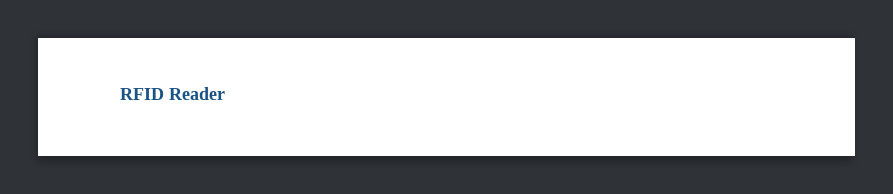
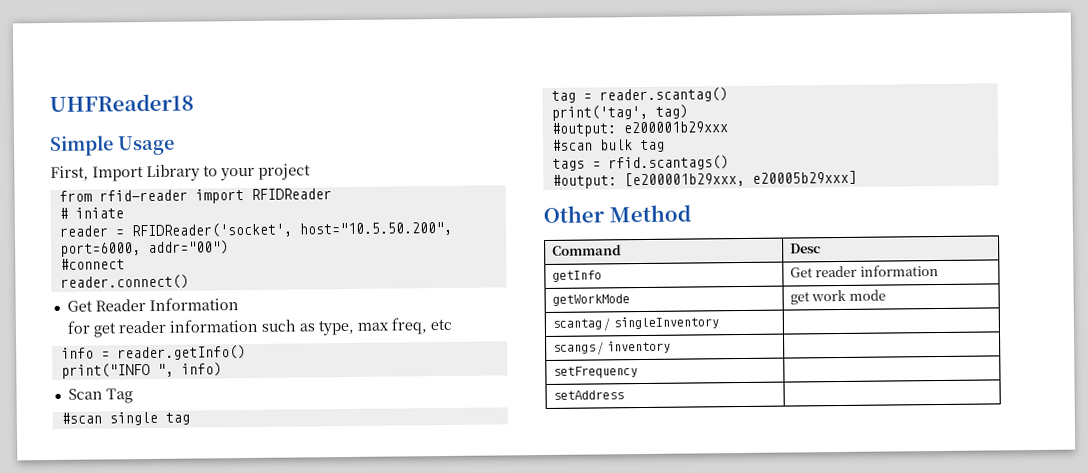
- RFID Reader
+ UHFReader18
+ Simple Usage
+ First, Import Library to your project
+ from rfid-reader import RFIDReader
+ # iniate
+ reader = RFIDReader('socket', host="10.5.50.200", port=6000, addr="00")
+ #connect
+ reader.connect()
+ Get Reader Information
+ for get reader information such as type, max freq, etc
+ info = reader.getInfo()
+ print("INFO ", info)
+ Scan Tag
+ #scan single tag
+ tag = reader.scantag()
+ print('tag', tag)
+ #output: e200001b29xxx
+ #scan bulk tag
+ tags = rfid.scantags()
+ #output: [e200001b29xxx, e20005b29xxx]
+ Other Method
+ Command | Desc
+ getInfo | Get reader information
+ getWorkMode | get work mode
+ scantag / singleInventory |
+ scangs / inventory |
+ setFrequency |
+ setAddress |

